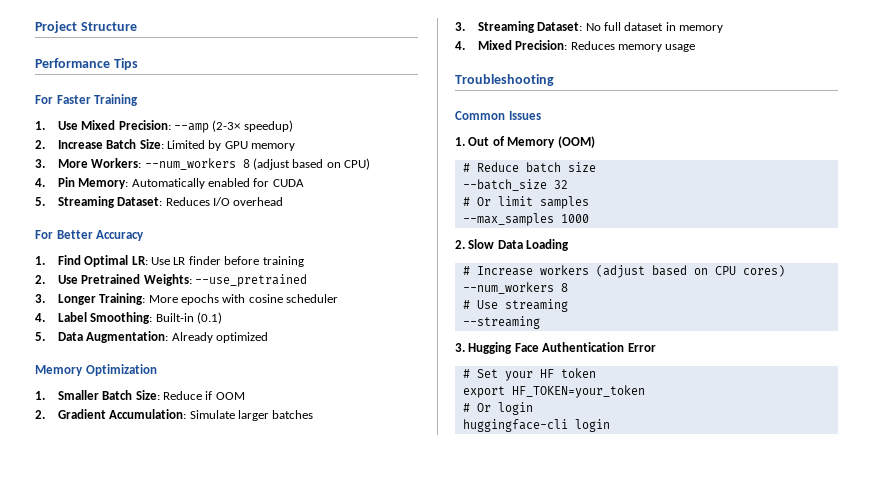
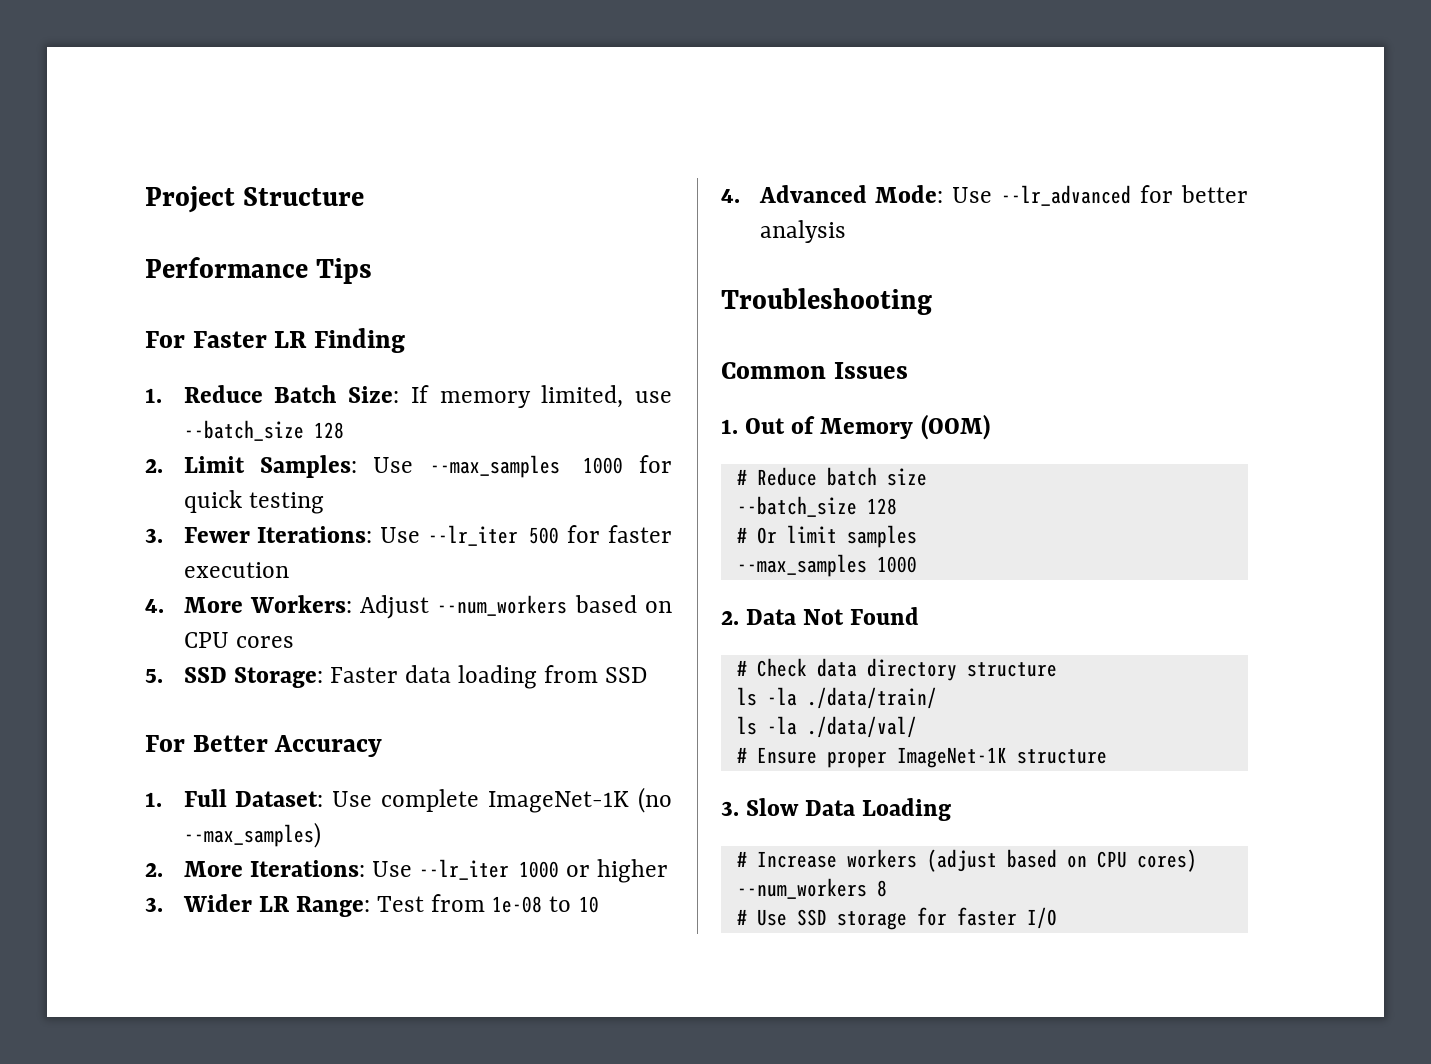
- For Faster Training
- 1. Use Mixed Precision: --amp (2-3× speedup)
- 2. Increase Batch Size: Limited by GPU memory
- 3. More Workers: --num_workers 8 (adjust based on CPU)
- 4. Pin Memory: Automatically enabled for CUDA
- 5. Streaming Dataset: Reduces I/O overhead
+ For Faster LR Finding
+ 1. Reduce Batch Size: If memory limited, use --batch_size 128
+ 2. Limit Samples: Use --max_samples 1000 for quick testing
+ 3. Fewer Iterations: Use --lr_iter 500 for faster execution
+ 4. More Workers: Adjust --num_workers based on CPU cores
+ 5. SSD Storage: Faster data loading from SSD
  For Better Accuracy
- 1. Find Optimal LR: Use LR finder before training
- 2. Use Pretrained Weights: --use_pretrained
- 3. Longer Training: More epochs with cosine scheduler
- 4. Label Smoothing: Built-in (0.1)
- 5. Data Augmentation: Already optimized
- Memory Optimization
- 1. Smaller Batch Size: Reduce if OOM
- 2. Gradient Accumulation: Simulate larger batches
- 3. Streaming Dataset: No full dataset in memory
- 4. Mixed Precision: Reduces memory usage
+ 1. Full Dataset: Use complete ImageNet-1K (no --max_samples)
+ 2. More Iterations: Use --lr_iter 1000 or higher
+ 3. Wider LR Range: Test from 1e-08 to 10
+ 4. Advanced Mode: Use --lr_advanced for better analysis
  # Reduce batch size
- --batch_size 32
+ --batch_size 128
- 2. Slow Data Loading
+ 2. Data Not Found
+ # Check data directory structure
+ ls -la ./data/train/
+ ls -la ./data/val/
+ # Ensure proper ImageNet-1K structure
+ 3. Slow Data Loading
- # Use streaming
- --streaming
- 3. Hugging Face Authentication Error
- # Set your HF token
- export HF_TOKEN=your_token
- # Or login
- huggingface-cli login
+ # Use SSD storage for faster I/O

